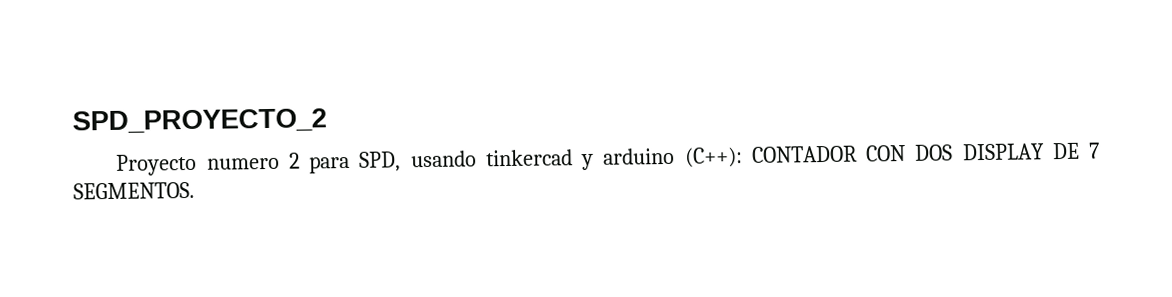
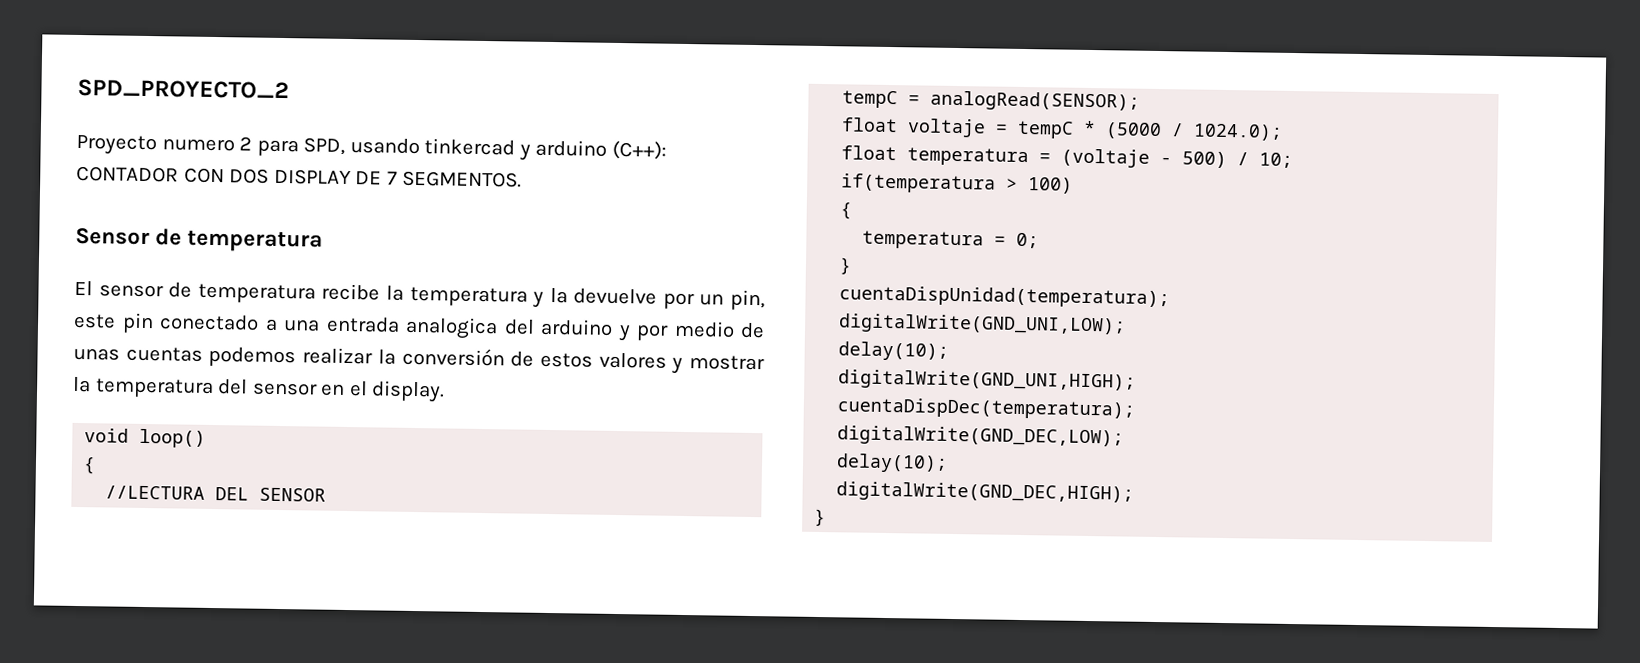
+ Sensor de temperatura
+ El sensor de temperatura recibe la temperatura y la devuelve por un pin, este pin conectado a una entrada analogica del arduino y por medio de unas cuentas podemos realizar la conversión de estos valores y mostrar la temperatura del sensor en el display.
+ void loop()
+ {
+ //LECTURA DEL SENSOR
+ tempC = analogRead(SENSOR);
+ float voltaje = tempC * (5000 / 1024.0);
+ float temperatura = (voltaje - 500) / 10;
+ if(temperatura > 100)
+ {
+ temperatura = 0;
+ }
+ cuentaDispUnidad(temperatura);
+ digitalWrite(GND_UNI,LOW);
+ delay(10);
+ digitalWrite(GND_UNI,HIGH);
+ cuentaDispDec(temperatura);
+ digitalWrite(GND_DEC,LOW);
+ delay(10);
+ digitalWrite(GND_DEC,HIGH);
+ }

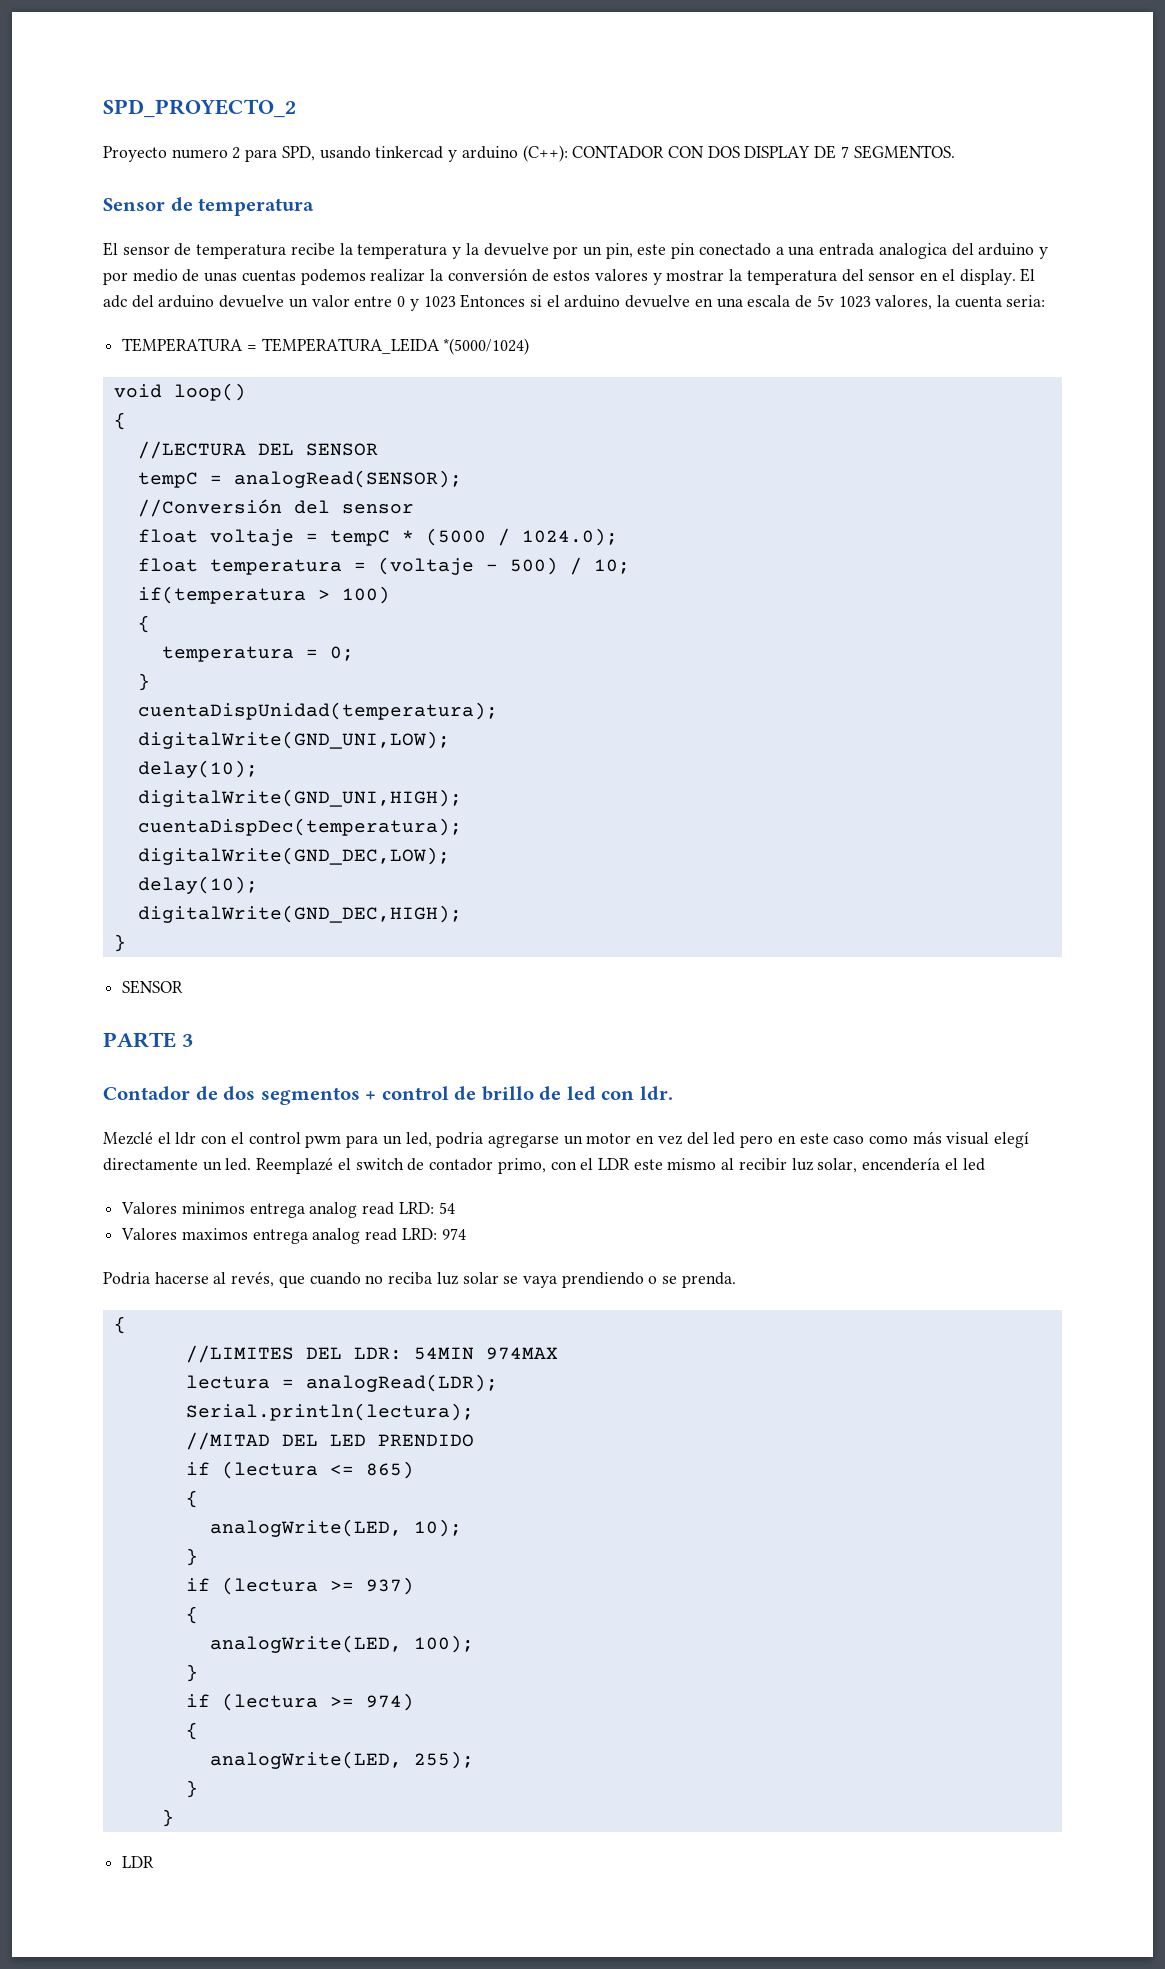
+ El adc del arduino devuelve un valor entre 0 y 1023 Entonces si el arduino devuelve en una escala de 5v 1023 valores, la cuenta seria:
+ TEMPERATURA = TEMPERATURA_LEIDA *(5000/1024)
+ //Conversión del sensor
  digitalWrite(GND_DEC,HIGH);
  }
+ SENSOR
+ PARTE 3
+ Contador de dos segmentos + control de brillo de led con ldr.
+ Mezclé el ldr con el control pwm para un led, podria agregarse un motor en vez del led pero en este caso como más visual elegí directamente un led. Reemplazé el switch de contador primo, con el LDR este mismo al recibir luz solar, encendería el led
+ Valores minimos entrega analog read LRD: 54
+ Valores maximos entrega analog read LRD: 974
+ Podria hacerse al revés, que cuando no reciba luz solar se vaya prendiendo o se prenda.
+ {
+ //LIMITES DEL LDR: 54MIN 974MAX
+ lectura = analogRead(LDR);
+ Serial.println(lectura);
+ //MITAD DEL LED PRENDIDO
+ if (lectura <= 865)
+ {
+ analogWrite(LED, 10);
+ }
+ if (lectura >= 937)
+ {
+ analogWrite(LED, 100);
+ }
+ if (lectura >= 974)
+ {
+ analogWrite(LED, 255);
+ }
+ }
+ LDR

